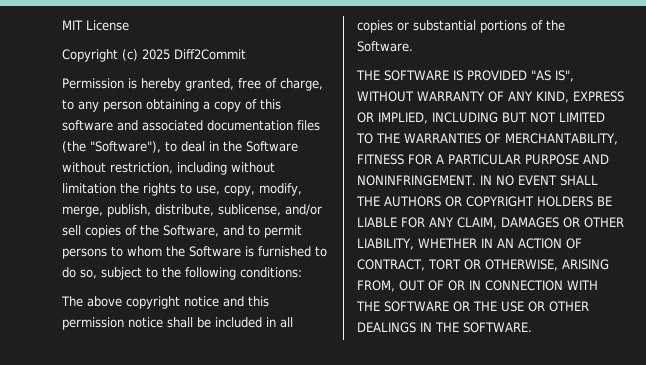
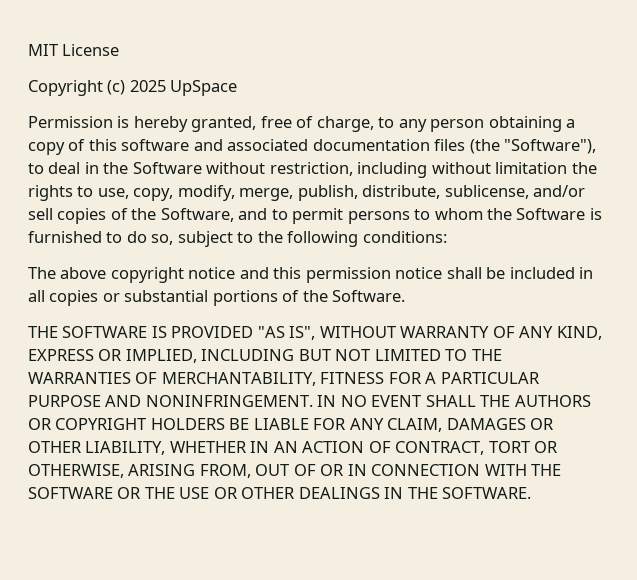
- Copyright (c) 2025 Diff2Commit
+ Copyright (c) 2025 UpSpace

